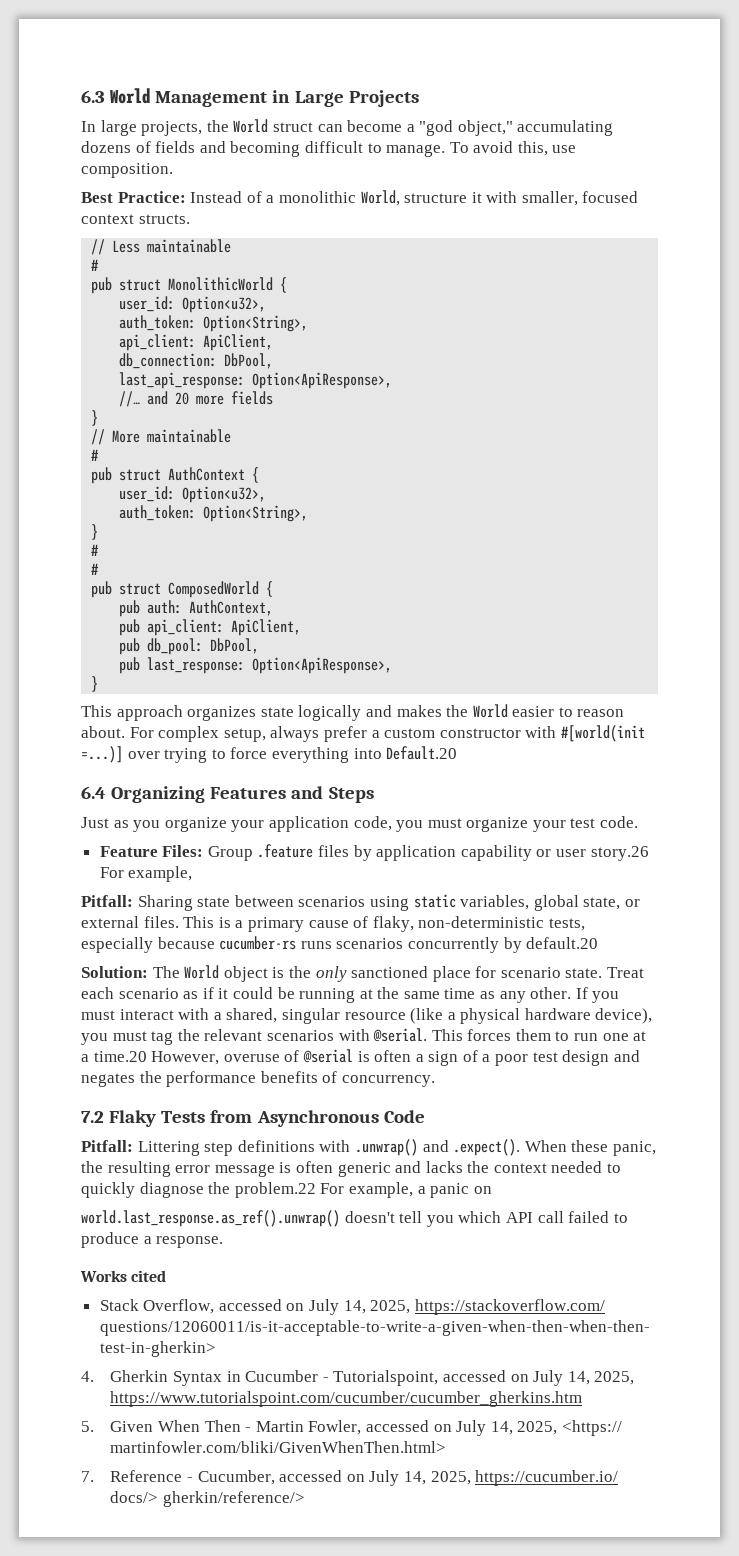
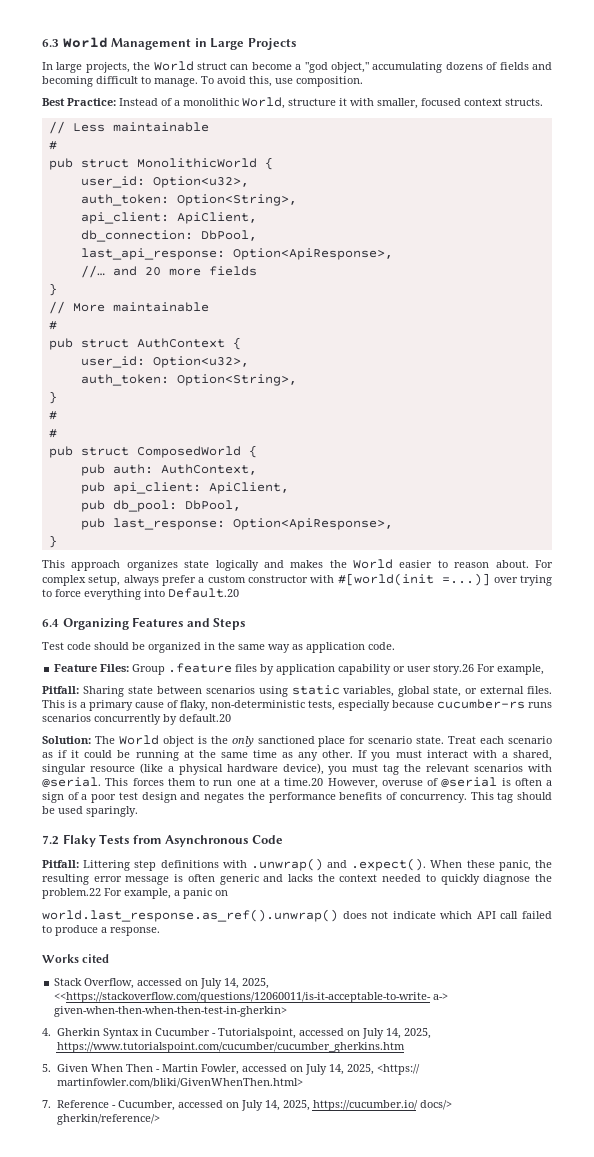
- Just as you organize your application code, you must organize your test code.
+ Test code should be organized in the same way as application code.
+ This tag should be used sparingly.
- world.last_response.as_ref().unwrap() doesn't tell you which API call failed to produce a response.
+ world.last_response.as_ref().unwrap() does not indicate which API call failed to produce a response.
- Stack Overflow, accessed on July 14, 2025, https://stackoverflow.com/ questions/12060011/is-it-acceptable-to-write-a-given-when-then-when-then- test-in-gherkin>
+ Stack Overflow, accessed on July 14, 2025, <<https://stackoverflow.com/questions/12060011/is-it-acceptable-to-write- a-> given-when-then-when-then-test-in-gherkin>

